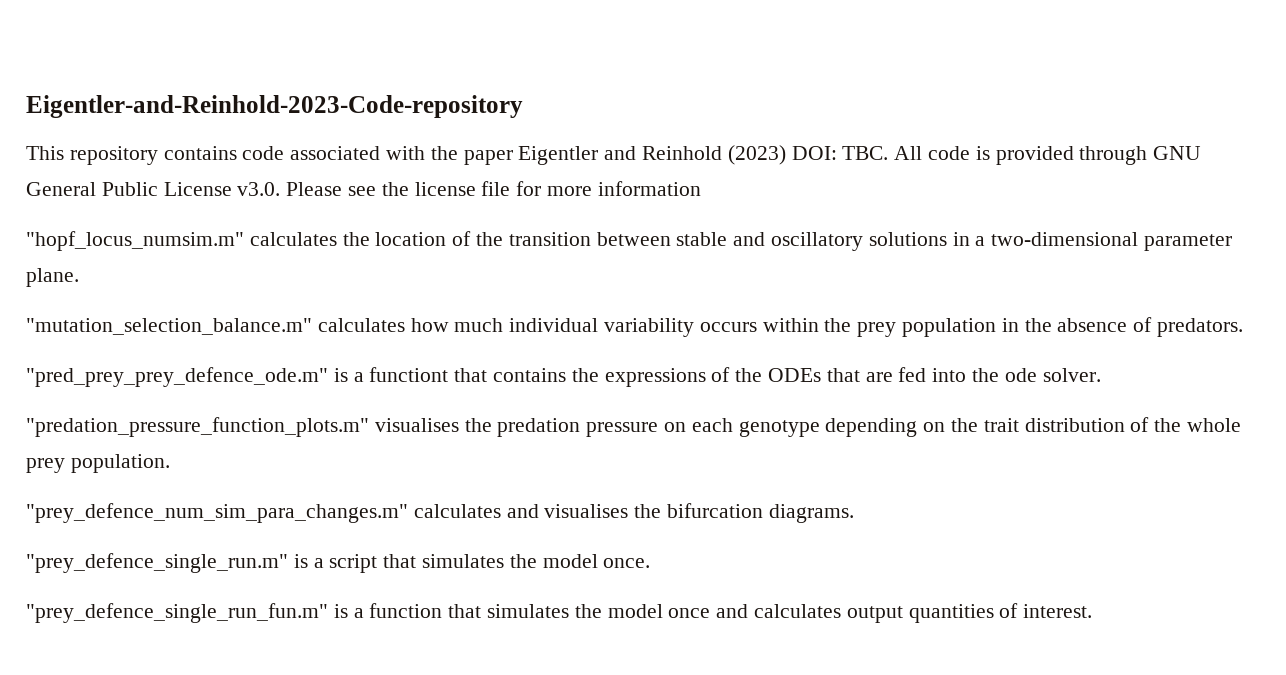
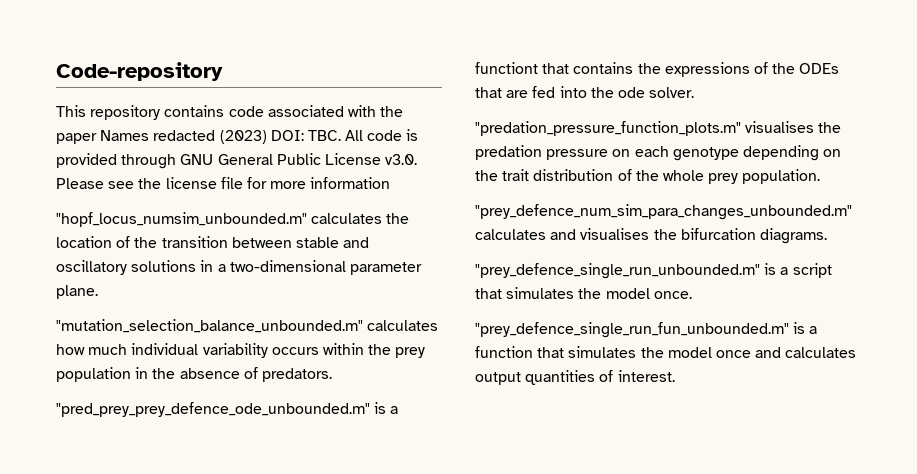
- Eigentler-and-Reinhold-2023-Code-repository
+ Code-repository
- This repository contains code associated with the paper Eigentler and Reinhold (2023) DOI: TBC. All code is provided through GNU General Public License v3.0. Please see the license file for more information
+ This repository contains code associated with the paper Names redacted (2023) DOI: TBC. All code is provided through GNU General Public License v3.0. Please see the license file for more information
- "hopf_locus_numsim.m" calculates the location of the transition between stable and oscillatory solutions in a two-dimensional parameter plane.
+ "hopf_locus_numsim_unbounded.m" calculates the location of the transition between stable and oscillatory solutions in a two-dimensional parameter plane.
- "mutation_selection_balance.m" calculates how much individual variability occurs within the prey population in the absence of predators.
+ "mutation_selection_balance_unbounded.m" calculates how much individual variability occurs within the prey population in the absence of predators.
- "pred_prey_prey_defence_ode.m" is a functiont that contains the expressions of the ODEs that are fed into the ode solver.
+ "pred_prey_prey_defence_ode_unbounded.m" is a functiont that contains the expressions of the ODEs that are fed into the ode solver.
- "prey_defence_num_sim_para_changes.m" calculates and visualises the bifurcation diagrams.
+ "prey_defence_num_sim_para_changes_unbounded.m" calculates and visualises the bifurcation diagrams.
- "prey_defence_single_run.m" is a script that simulates the model once.
+ "prey_defence_single_run_unbounded.m" is a script that simulates the model once.
- "prey_defence_single_run_fun.m" is a function that simulates the model once and calculates output quantities of interest.
+ "prey_defence_single_run_fun_unbounded.m" is a function that simulates the model once and calculates output quantities of interest.

